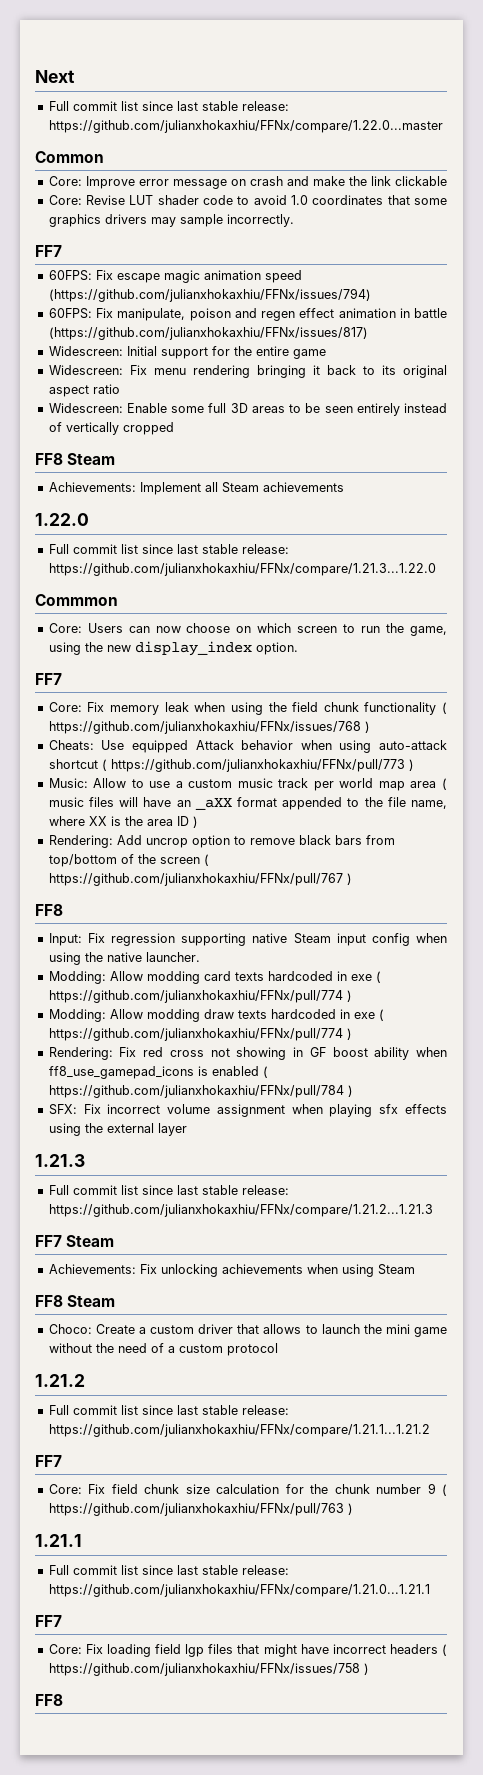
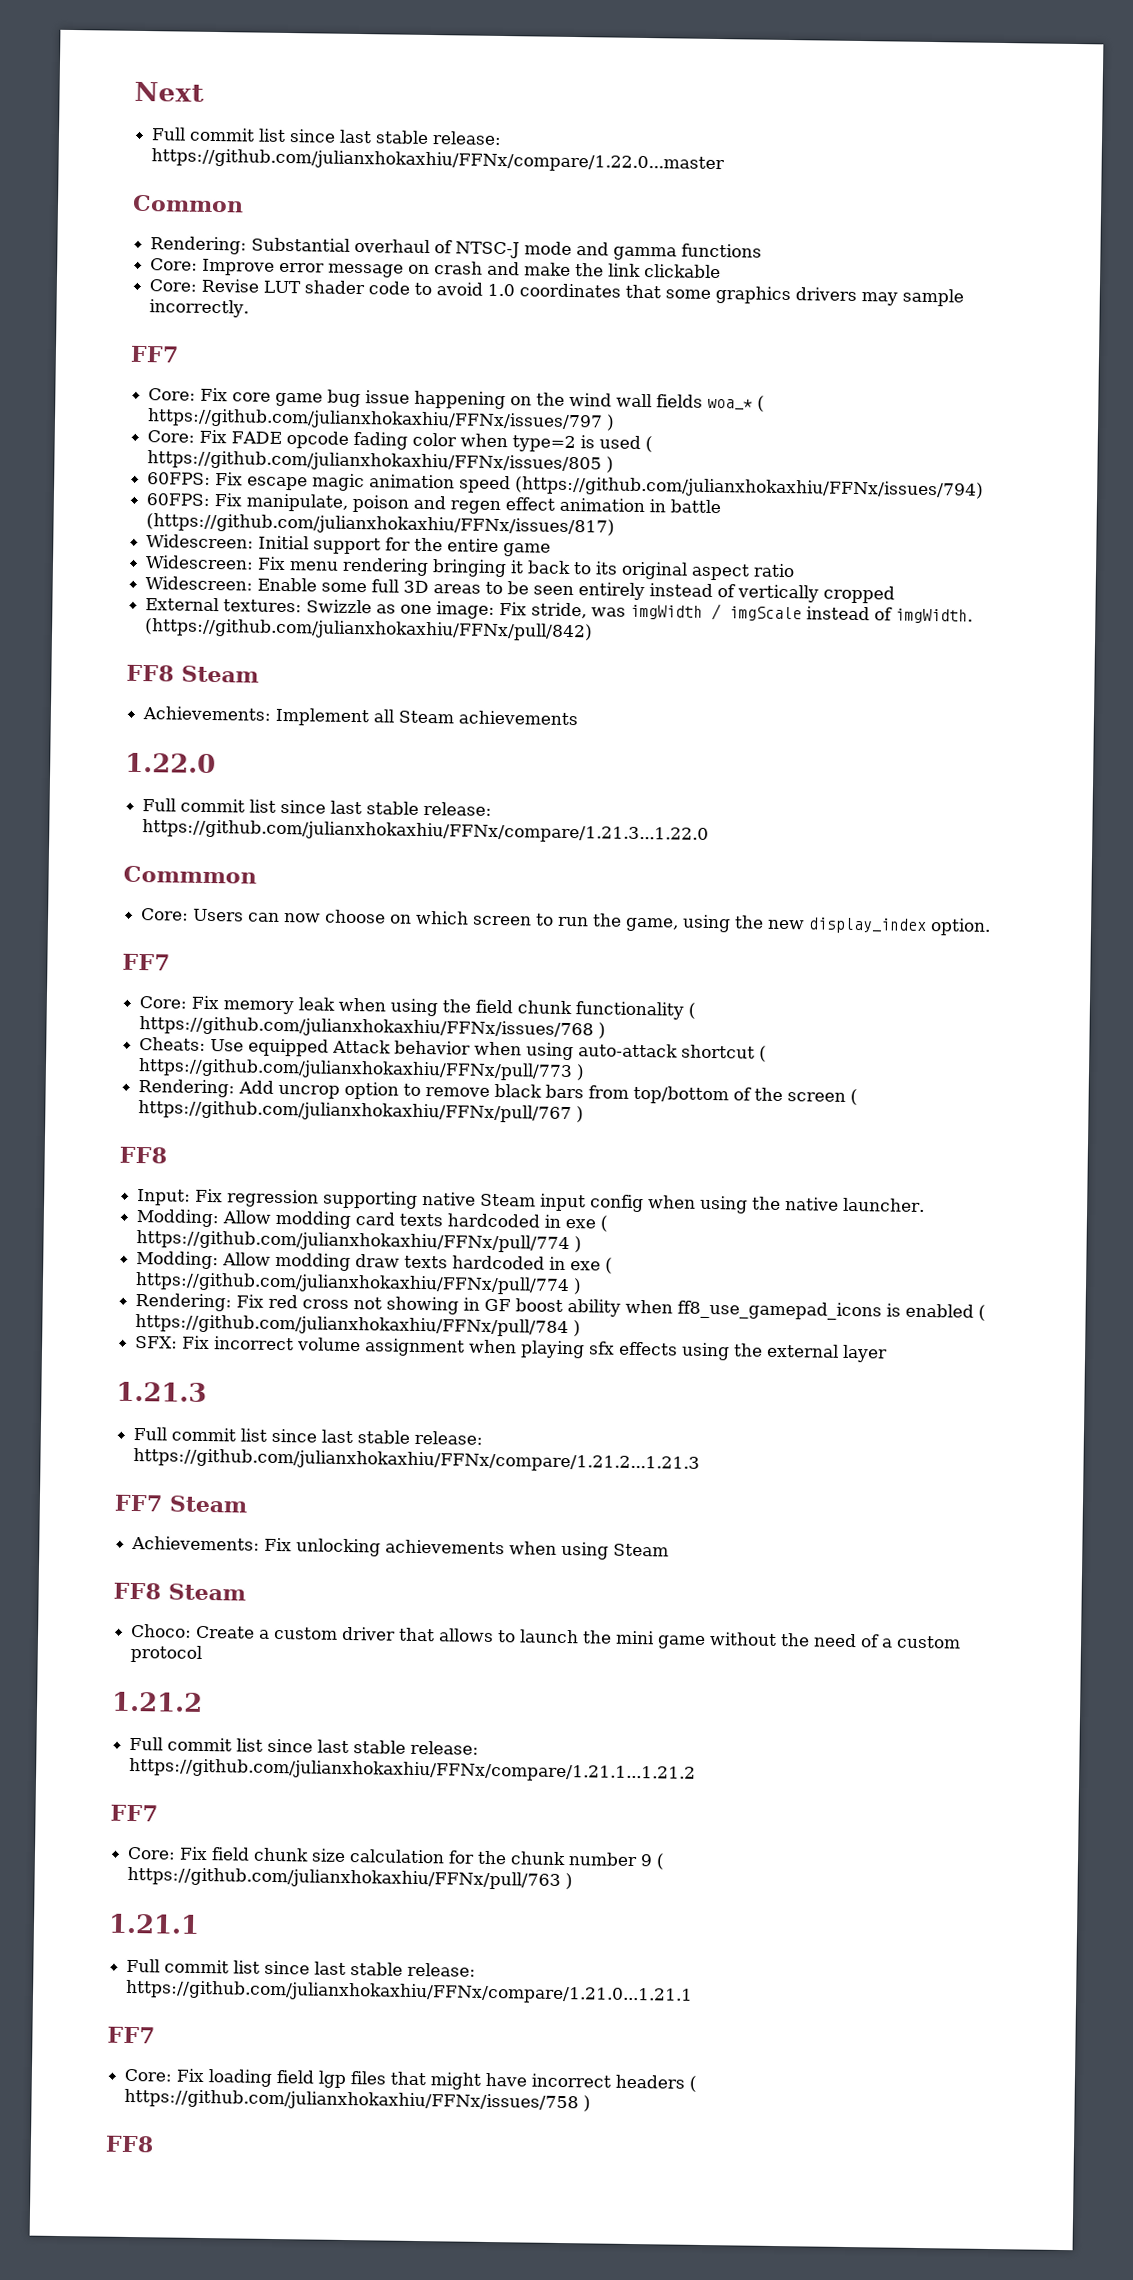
+ Rendering: Substantial overhaul of NTSC-J mode and gamma functions
+ Core: Fix core game bug issue happening on the wind wall fields woa_* ( https://github.com/julianxhokaxhiu/FFNx/issues/797 )
+ Core: Fix FADE opcode fading color when type=2 is used ( https://github.com/julianxhokaxhiu/FFNx/issues/805 )
+ External textures: Swizzle as one image: Fix stride, was imgWidth / imgScale instead of imgWidth. (https://github.com/julianxhokaxhiu/FFNx/pull/842)
- Music: Allow to use a custom music track per world map area ( music files will have an _aXX format appended to the file name, where XX is the area ID )

